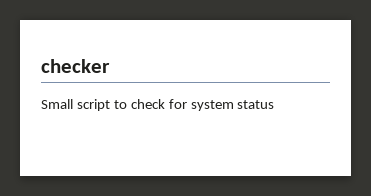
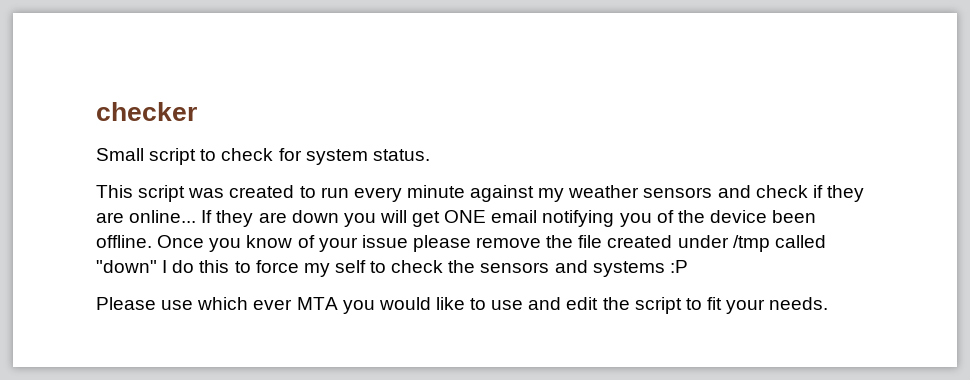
- Small script to check for system status
+ Small script to check for system status.
+ This script was created to run every minute against my weather sensors and check if they are online... If they are down you will get ONE email notifying you of the device been offline. Once you know of your issue please remove the file created under /tmp called "down" I do this to force my self to check the sensors and systems :P
+ Please use which ever MTA you would like to use and edit the script to fit your needs.

